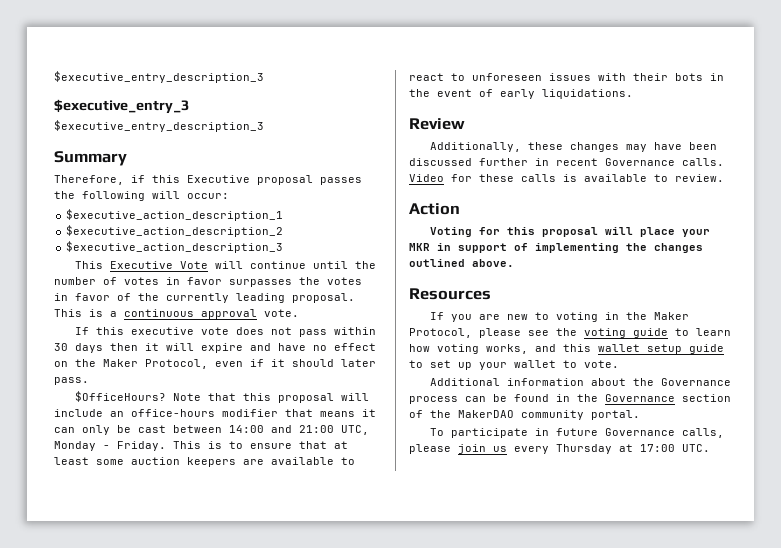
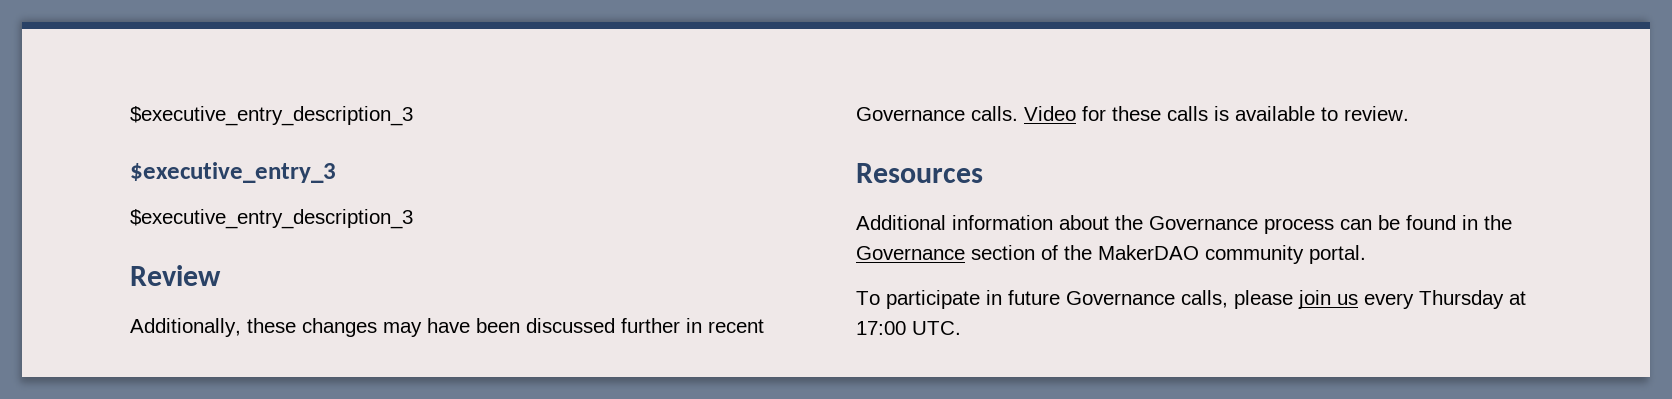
- Summary
- Therefore, if this Executive proposal passes the following will occur:
- $executive_action_description_1
- $executive_action_description_2
- $executive_action_description_3
- This Executive Vote will continue until the number of votes in favor surpasses the votes in favor of the currently leading proposal. This is a continuous approval vote.
- If this executive vote does not pass within 30 days then it will expire and have no effect on the Maker Protocol, even if it should later pass.
- $OfficeHours? Note that this proposal will include an office-hours modifier that means it can only be cast between 14:00 and 21:00 UTC, Monday - Friday. This is to ensure that at least some auction keepers are available to react to unforeseen issues with their bots in the event of early liquidations.
- Action
- Voting for this proposal will place your MKR in support of implementing the changes outlined above.
  Resources
- If you are new to voting in the Maker Protocol, please see the voting guide to learn how voting works, and this wallet setup guide to set up your wallet to vote.

